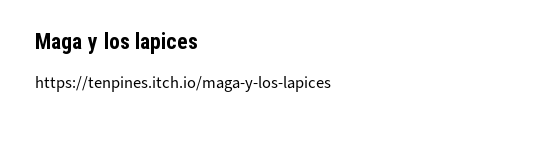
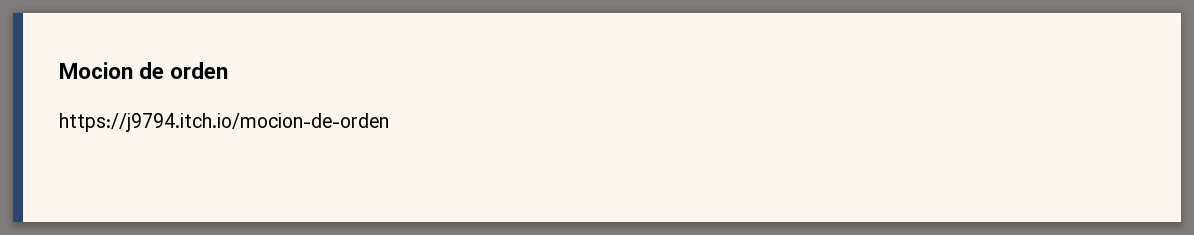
- Maga y los lapices
- https://tenpines.itch.io/maga-y-los-lapices
+ Mocion de orden
+ https://j9794.itch.io/mocion-de-orden

